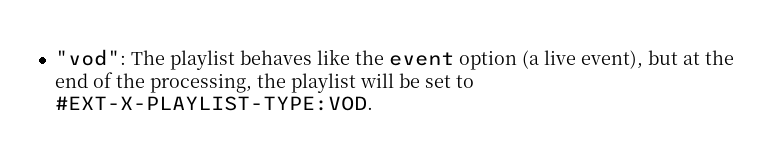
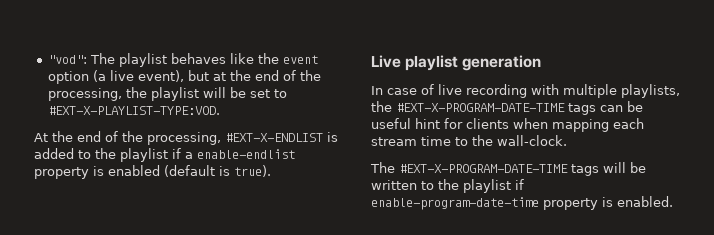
+ At the end of the processing, #EXT-X-ENDLIST is added to the playlist if a enable-endlist property is enabled (default is true).
+ Live playlist generation
+ In case of live recording with multiple playlists, the #EXT-X-PROGRAM-DATE-TIME tags can be useful hint for clients when mapping each stream time to the wall-clock.
+ The #EXT-X-PROGRAM-DATE-TIME tags will be written to the playlist if enable-program-date-time property is enabled.

